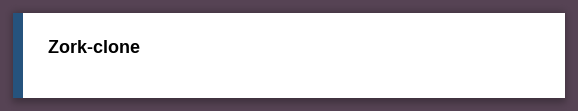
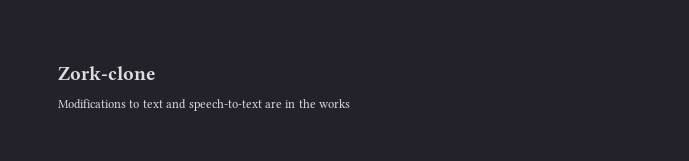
+ Modifications to text and speech-to-text are in the works

